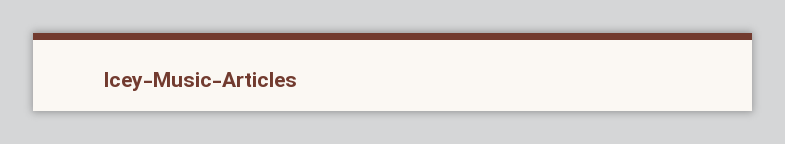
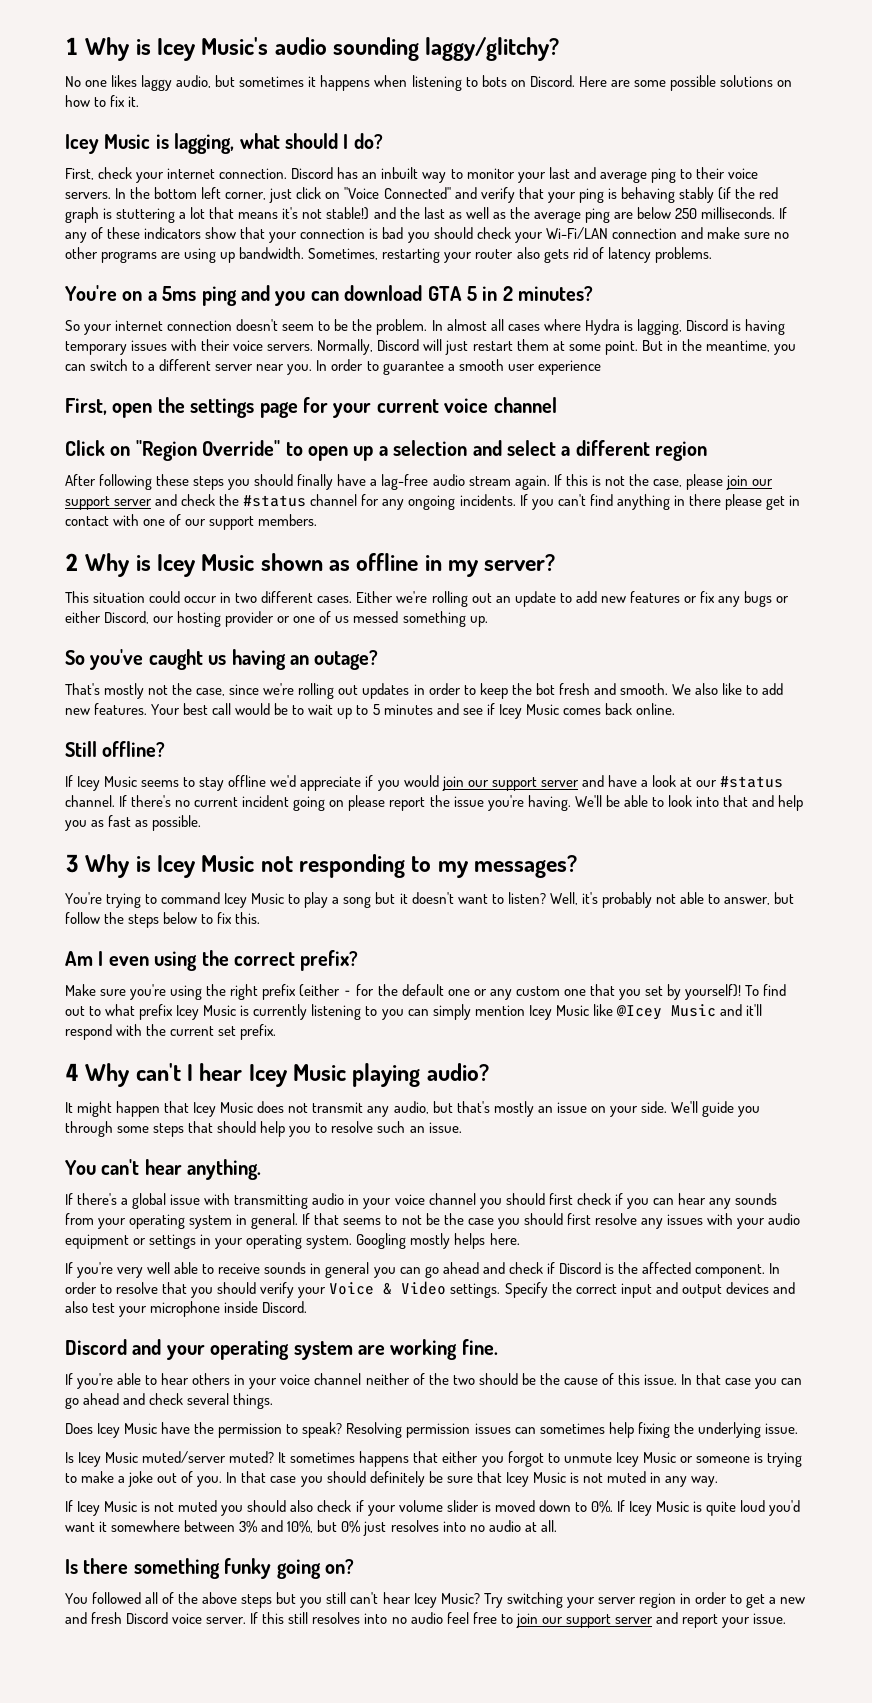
- Icey-Music-Articles
+ 1 Why is Icey Music's audio sounding laggy/glitchy?
+ No one likes laggy audio, but sometimes it happens when listening to bots on Discord. Here are some possible solutions on how to fix it.
+ Icey Music is lagging, what should I do?
+ First, check your internet connection. Discord has an inbuilt way to monitor your last and average ping to their voice servers. In the bottom left corner, just click on "Voice Connected" and verify that your ping is behaving stably (if the red graph is stuttering a lot that means it's not stable!) and the last as well as the average ping are below 250 milliseconds. If any of these indicators show that your connection is bad you should check your Wi-Fi/LAN connection and make sure no other programs are using up bandwidth. Sometimes, restarting your router also gets rid of latency problems.
+ You're on a 5ms ping and you can download GTA 5 in 2 minutes?
+ So your internet connection doesn't seem to be the problem. In almost all cases where Hydra is lagging, Discord is having temporary issues with their voice servers. Normally, Discord will just restart them at some point. But in the meantime, you can switch to a different server near you. In order to guarantee a smooth user experience
+ First, open the settings page for your current voice channel
+ Click on "Region Override" to open up a selection and select a different region
+ After following these steps you should finally have a lag-free audio stream again. If this is not the case, please join our support server and check the #status channel for any ongoing incidents. If you can't find anything in there please get in contact with one of our support members.
+ 2 Why is Icey Music shown as offline in my server?
+ This situation could occur in two different cases. Either we're rolling out an update to add new features or fix any bugs or either Discord, our hosting provider or one of us messed something up.
+ So you've caught us having an outage?
+ That's mostly not the case, since we're rolling out updates in order to keep the bot fresh and smooth. We also like to add new features. Your best call would be to wait up to 5 minutes and see if Icey Music comes back online.
+ Still offline?
+ If Icey Music seems to stay offline we'd appreciate if you would join our support server and have a look at our #status channel. If there's no current incident going on please report the issue you're having. We'll be able to look into that and help you as fast as possible.
+ 3 Why is Icey Music not responding to my messages?
+ You're trying to command Icey Music to play a song but it doesn't want to listen? Well, it's probably not able to answer, but follow the steps below to fix this.
+ Am I even using the correct prefix?
+ Make sure you're using the right prefix (either - for the default one or any custom one that you set by yourself)! To find out to what prefix Icey Music is currently listening to you can simply mention Icey Music like @Icey Music and it'll respond with the current set prefix.
+ 4 Why can't I hear Icey Music playing audio?
+ It might happen that Icey Music does not transmit any audio, but that's mostly an issue on your side. We'll guide you through some steps that should help you to resolve such an issue.
+ You can't hear anything.
+ If there's a global issue with transmitting audio in your voice channel you should first check if you can hear any sounds from your operating system in general. If that seems to not be the case you should first resolve any issues with your audio equipment or settings in your operating system. Googling mostly helps here.
+ If you're very well able to receive sounds in general you can go ahead and check if Discord is the affected component. In order to resolve that you should verify your Voice & Video settings. Specify the correct input and output devices and also test your microphone inside Discord.
+ Discord and your operating system are working fine.
+ If you're able to hear others in your voice channel neither of the two should be the cause of this issue. In that case you can go ahead and check several things.
+ Does Icey Music have the permission to speak? Resolving permission issues can sometimes help fixing the underlying issue.
+ Is Icey Music muted/server muted? It sometimes happens that either you forgot to unmute Icey Music or someone is trying to make a joke out of you. In that case you should definitely be sure that Icey Music is not muted in any way.
+ If Icey Music is not muted you should also check if your volume slider is moved down to 0%. If Icey Music is quite loud you'd want it somewhere between 3% and 10%, but 0% just resolves into no audio at all.
+ Is there something funky going on?
+ You followed all of the above steps but you still can't hear Icey Music? Try switching your server region in order to get a new and fresh Discord voice server. If this still resolves into no audio feel free to join our support server and report your issue.

